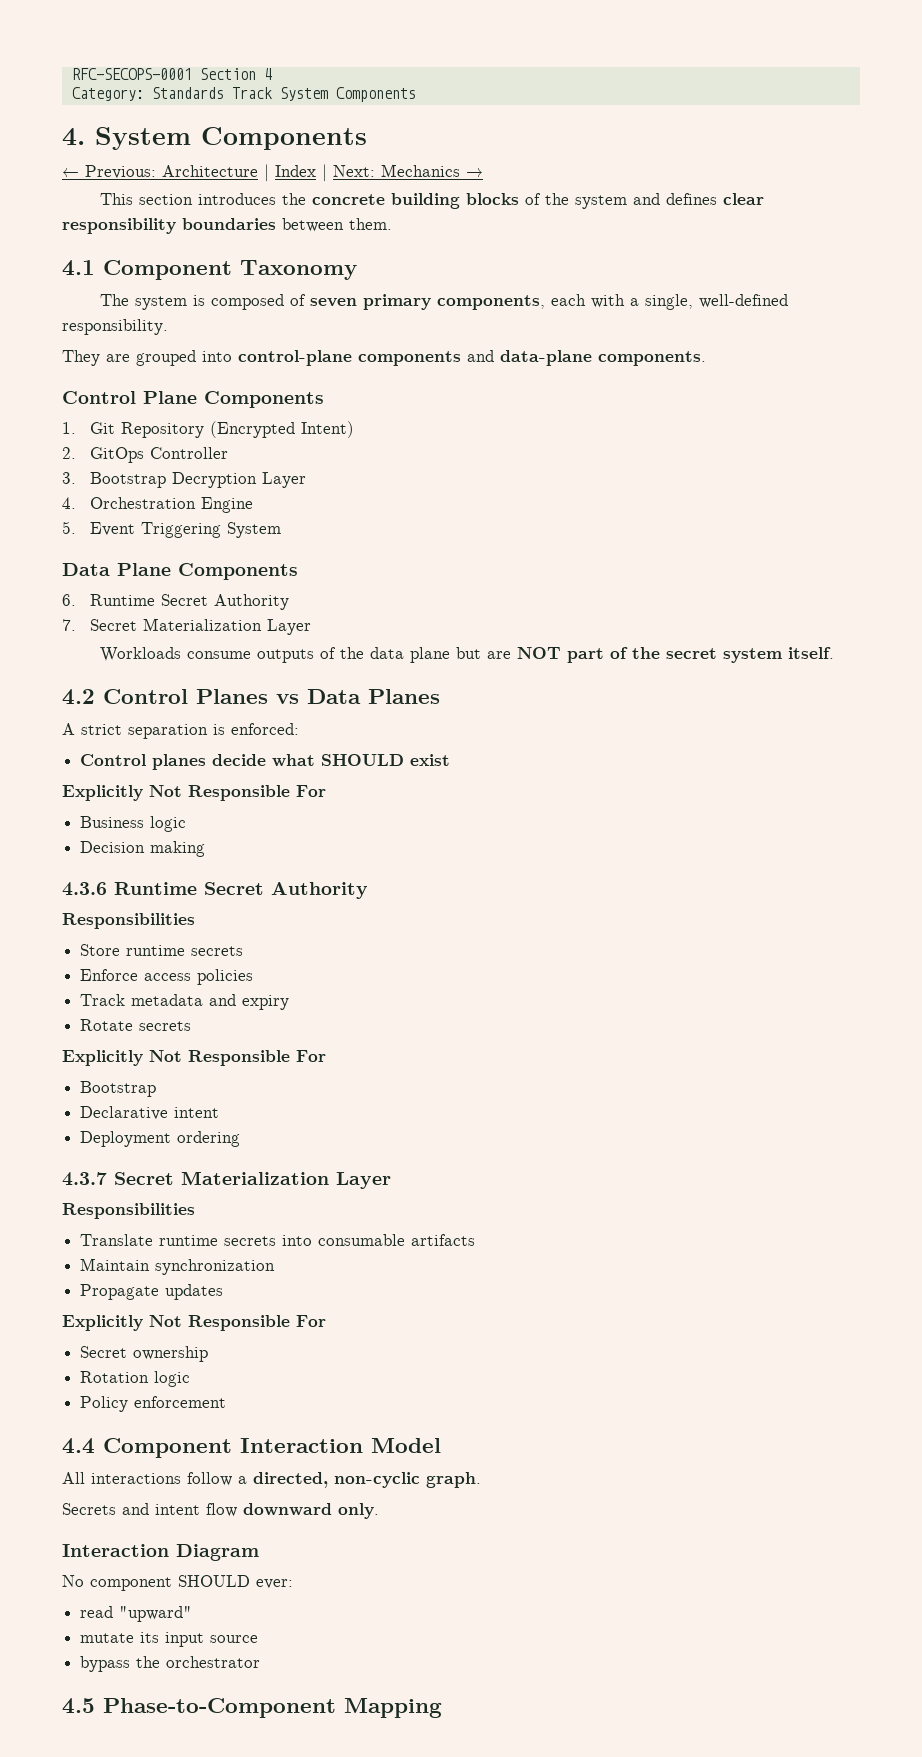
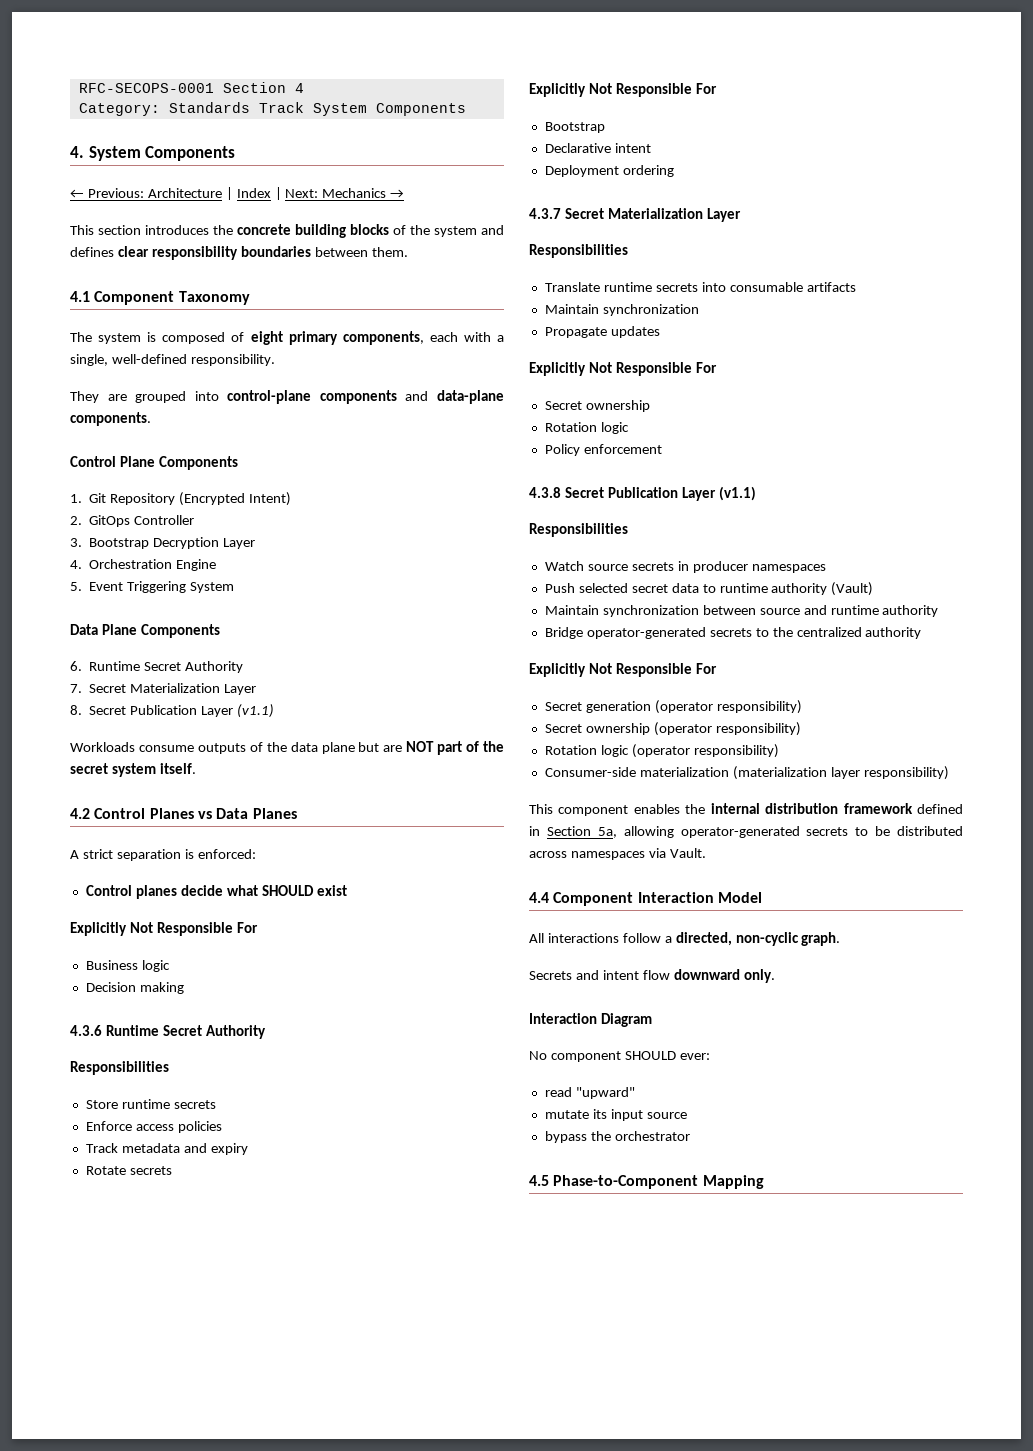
- The system is composed of seven primary components, each with a single, well-defined responsibility.
+ The system is composed of eight primary components, each with a single, well-defined responsibility.
+ 8. Secret Publication Layer (v1.1)
+ 4.3.8 Secret Publication Layer (v1.1)
+ Responsibilities
+ Watch source secrets in producer namespaces
+ Push selected secret data to runtime authority (Vault)
+ Maintain synchronization between source and runtime authority
+ Bridge operator-generated secrets to the centralized authority
+ Explicitly Not Responsible For
+ Secret generation (operator responsibility)
+ Secret ownership (operator responsibility)
+ Rotation logic (operator responsibility)
+ Consumer-side materialization (materialization layer responsibility)
+ This component enables the internal distribution framework defined in Section 5a, allowing operator-generated secrets to be distributed across namespaces via Vault.

